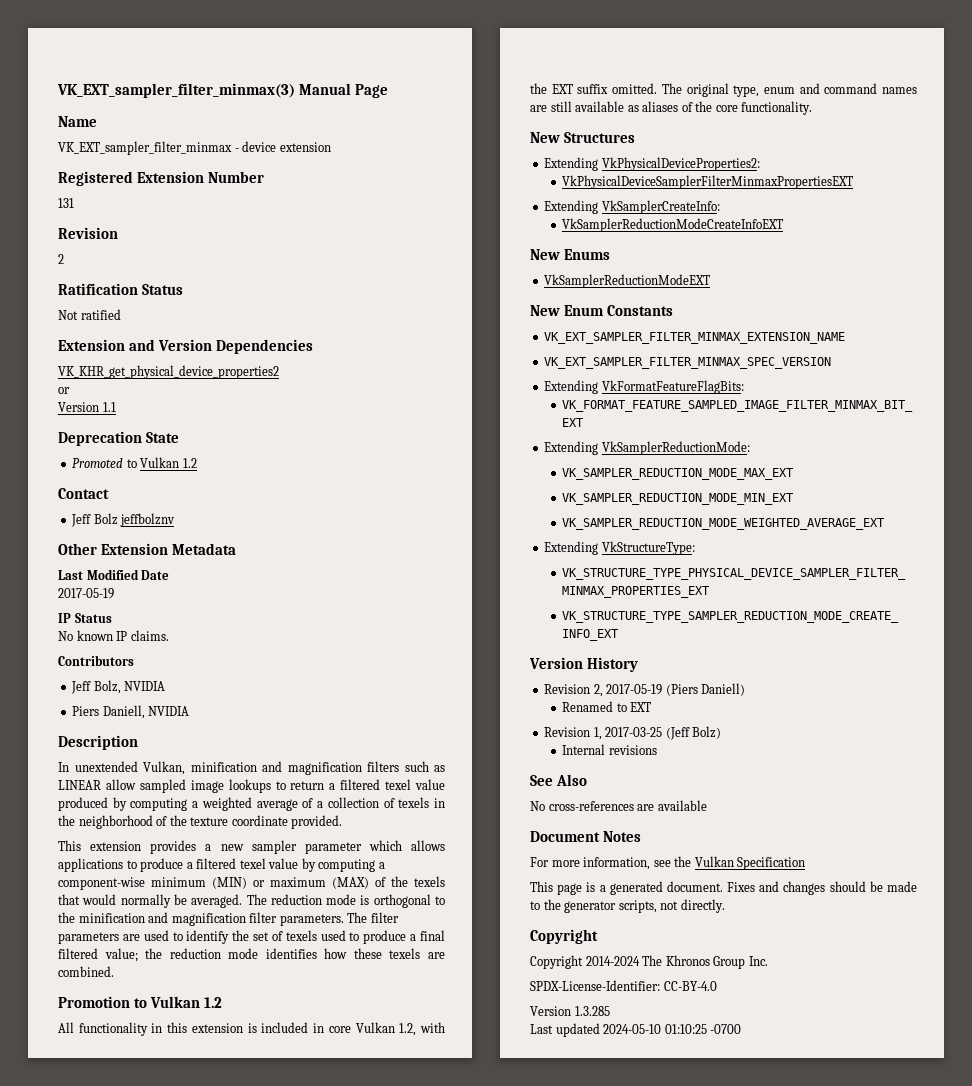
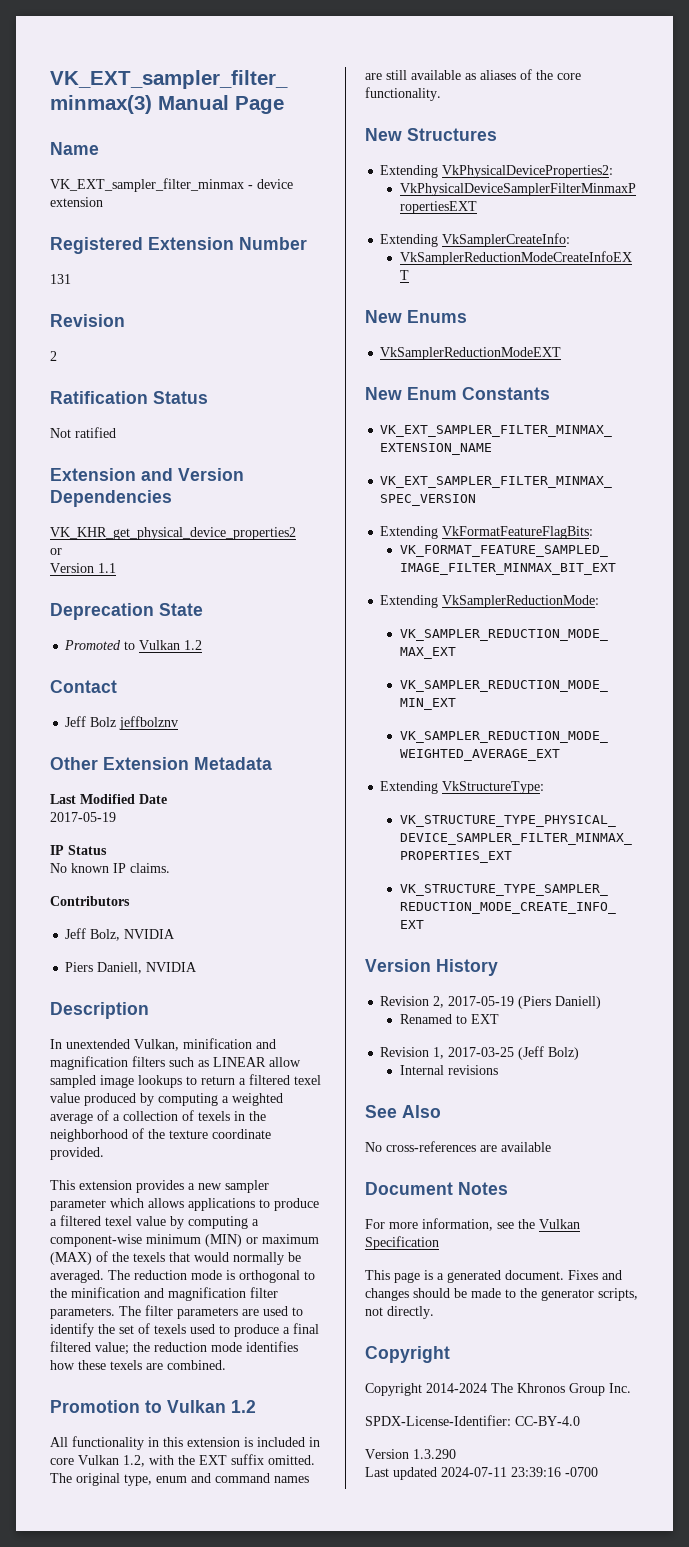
- Version 1.3.285
+ Version 1.3.290
- Last updated 2024-05-10 01:10:25 -0700
+ Last updated 2024-07-11 23:39:16 -0700

